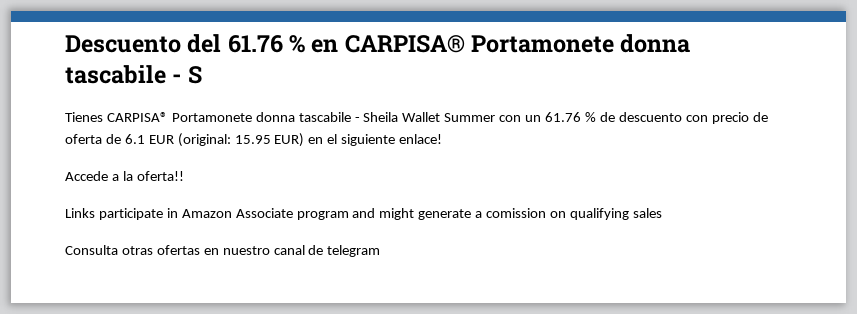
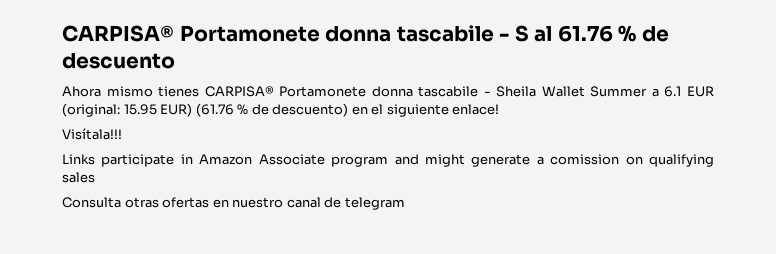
- Descuento del 61.76 % en CARPISA® Portamonete donna tascabile - S
- Tienes CARPISA® Portamonete donna tascabile - Sheila Wallet Summer con un 61.76 % de descuento con precio de oferta de 6.1 EUR (original: 15.95 EUR) en el siguiente enlace!
+ CARPISA® Portamonete donna tascabile - S al 61.76 % de descuento
+ Ahora mismo tienes CARPISA® Portamonete donna tascabile - Sheila Wallet Summer a 6.1 EUR (original: 15.95 EUR) (61.76 % de descuento) en el siguiente enlace!
- Accede a la oferta!!
+ Visítala!!!

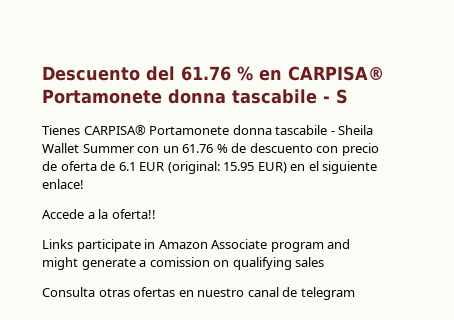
- CARPISA® Portamonete donna tascabile - S al 61.76 % de descuento
- Ahora mismo tienes CARPISA® Portamonete donna tascabile - Sheila Wallet Summer a 6.1 EUR (original: 15.95 EUR) (61.76 % de descuento) en el siguiente enlace!
+ Descuento del 61.76 % en CARPISA® Portamonete donna tascabile - S
+ Tienes CARPISA® Portamonete donna tascabile - Sheila Wallet Summer con un 61.76 % de descuento con precio de oferta de 6.1 EUR (original: 15.95 EUR) en el siguiente enlace!
- Visítala!!!
+ Accede a la oferta!!

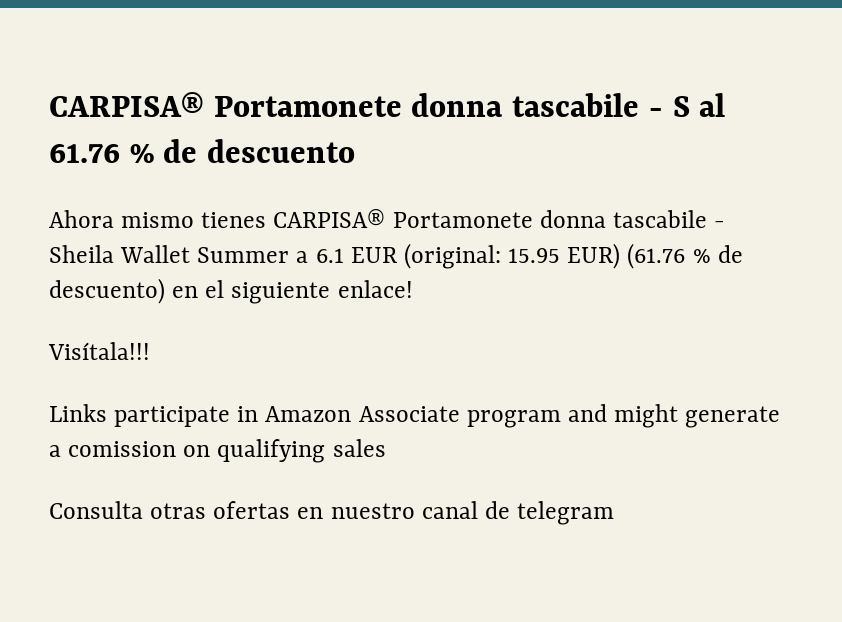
- Descuento del 61.76 % en CARPISA® Portamonete donna tascabile - S
- Tienes CARPISA® Portamonete donna tascabile - Sheila Wallet Summer con un 61.76 % de descuento con precio de oferta de 6.1 EUR (original: 15.95 EUR) en el siguiente enlace!
+ CARPISA® Portamonete donna tascabile - S al 61.76 % de descuento
+ Ahora mismo tienes CARPISA® Portamonete donna tascabile - Sheila Wallet Summer a 6.1 EUR (original: 15.95 EUR) (61.76 % de descuento) en el siguiente enlace!
- Accede a la oferta!!
+ Visítala!!!

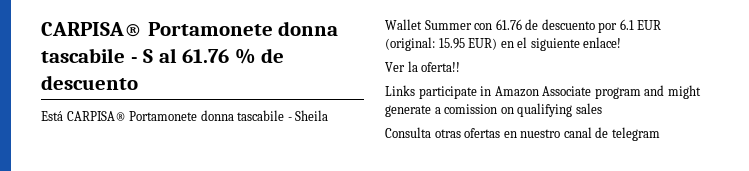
- Ahora mismo tienes CARPISA® Portamonete donna tascabile - Sheila Wallet Summer a 6.1 EUR (original: 15.95 EUR) (61.76 % de descuento) en el siguiente enlace!
+ Está CARPISA® Portamonete donna tascabile - Sheila Wallet Summer con 61.76 de descuento por 6.1 EUR (original: 15.95 EUR) en el siguiente enlace!
- Visítala!!!
+ Ver la oferta!!

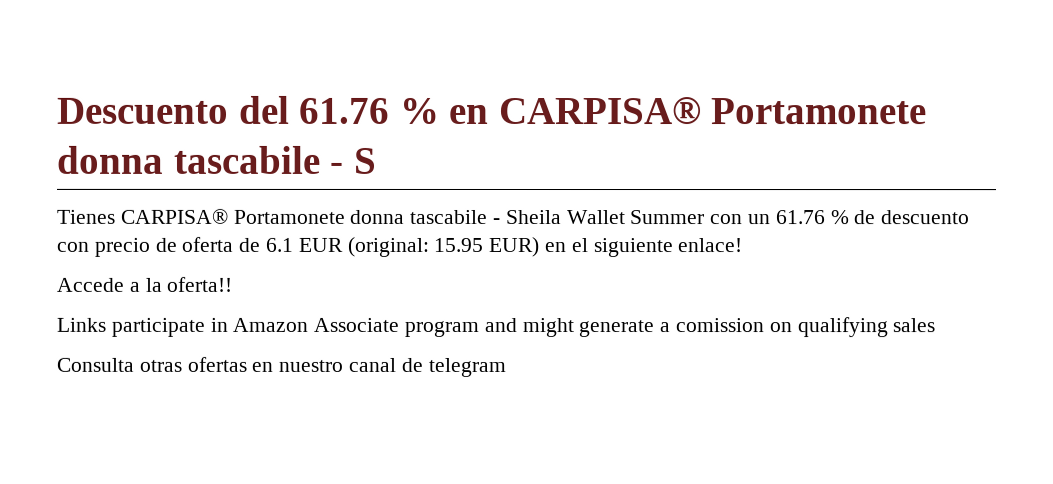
- CARPISA® Portamonete donna tascabile - S al 61.76 % de descuento
- Está CARPISA® Portamonete donna tascabile - Sheila Wallet Summer con 61.76 de descuento por 6.1 EUR (original: 15.95 EUR) en el siguiente enlace!
+ Descuento del 61.76 % en CARPISA® Portamonete donna tascabile - S
+ Tienes CARPISA® Portamonete donna tascabile - Sheila Wallet Summer con un 61.76 % de descuento con precio de oferta de 6.1 EUR (original: 15.95 EUR) en el siguiente enlace!
- Ver la oferta!!
+ Accede a la oferta!!

